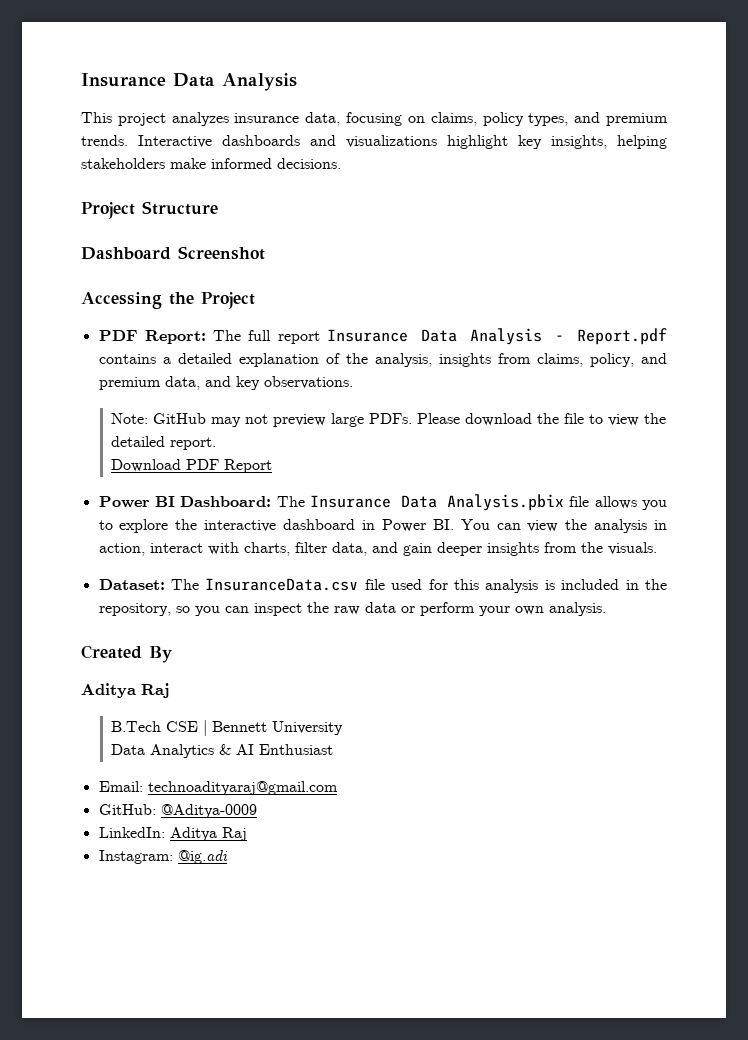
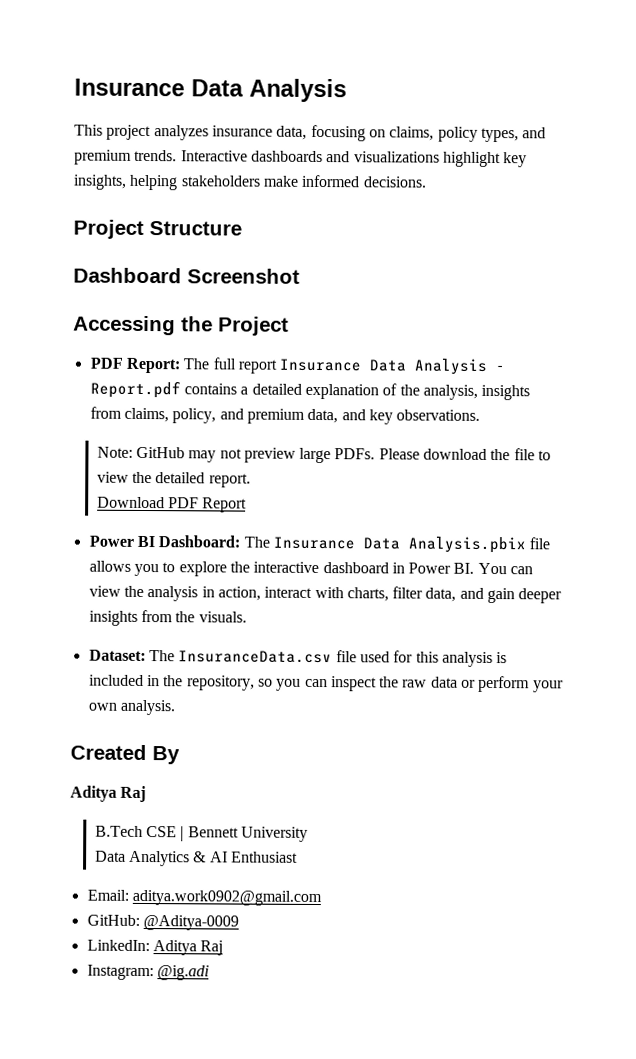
- Email: technoadityaraj@gmail.com
+ Email: aditya.work0902@gmail.com

